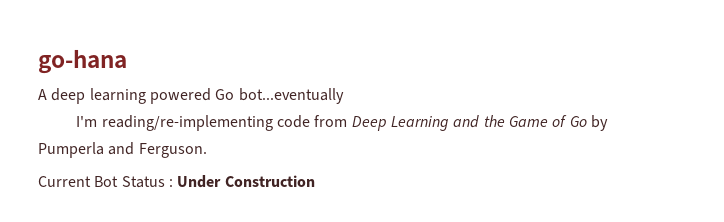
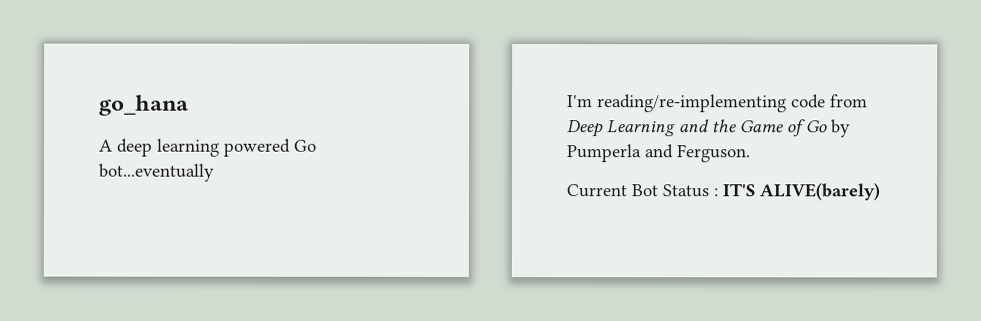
- go-hana
+ go_hana
- Current Bot Status : Under Construction
+ Current Bot Status : IT'S ALIVE(barely)

